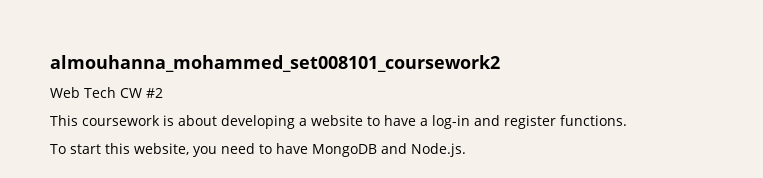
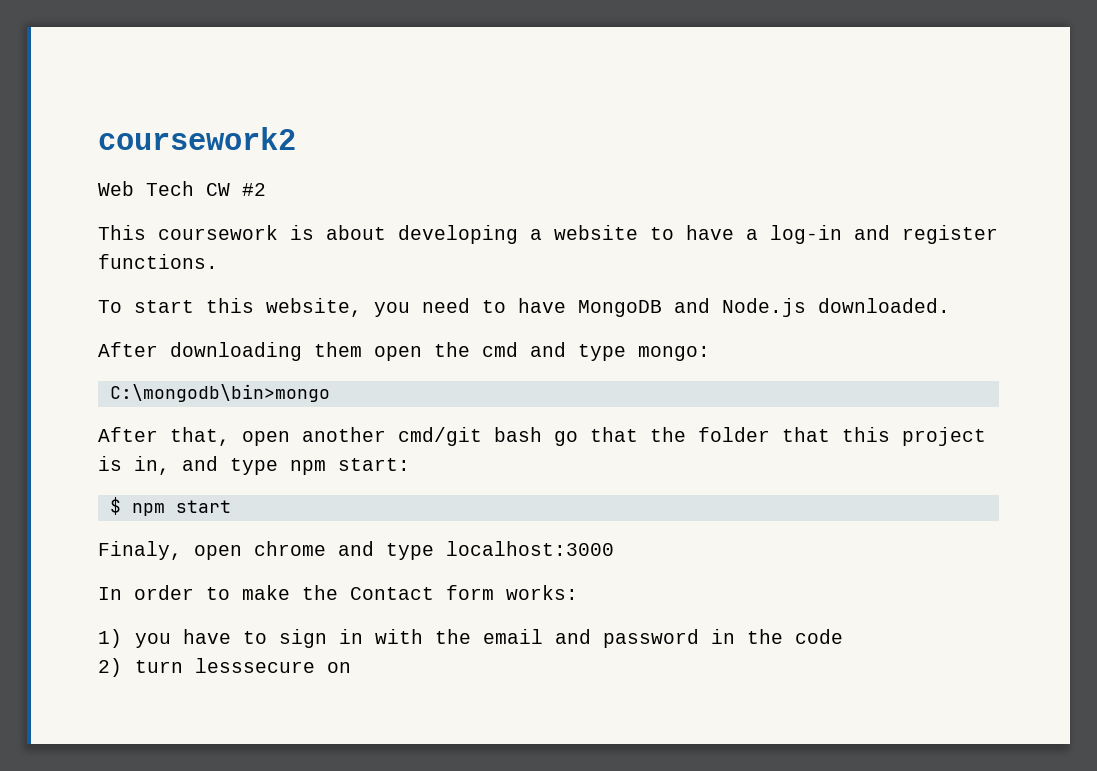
- almouhanna_mohammed_set008101_coursework2
+ coursework2
- To start this website, you need to have MongoDB and Node.js.
+ To start this website, you need to have MongoDB and Node.js downloaded.
+ After downloading them open the cmd and type mongo:
+ C:\mongodb\bin>mongo
+ After that, open another cmd/git bash go that the folder that this project is in, and type npm start:
+ $ npm start
+ Finaly, open chrome and type localhost:3000
+ In order to make the Contact form works:
+ 1) you have to sign in with the email and password in the code
+ 2) turn lesssecure on

